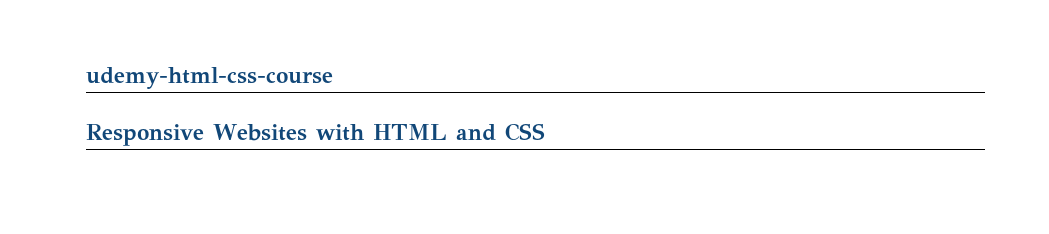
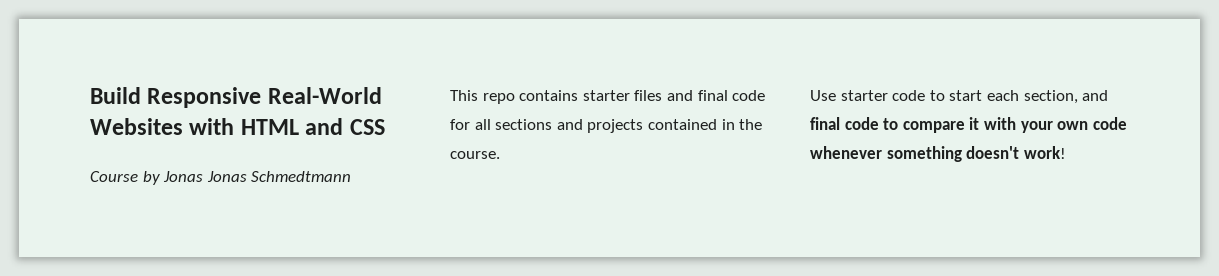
- udemy-html-css-course
- Responsive Websites with HTML and CSS
+ Build Responsive Real-World Websites with HTML and CSS
+ Course by Jonas Jonas Schmedtmann
+ This repo contains starter files and final code for all sections and projects contained in the course.
+ Use starter code to start each section, and final code to compare it with your own code whenever something doesn't work!

